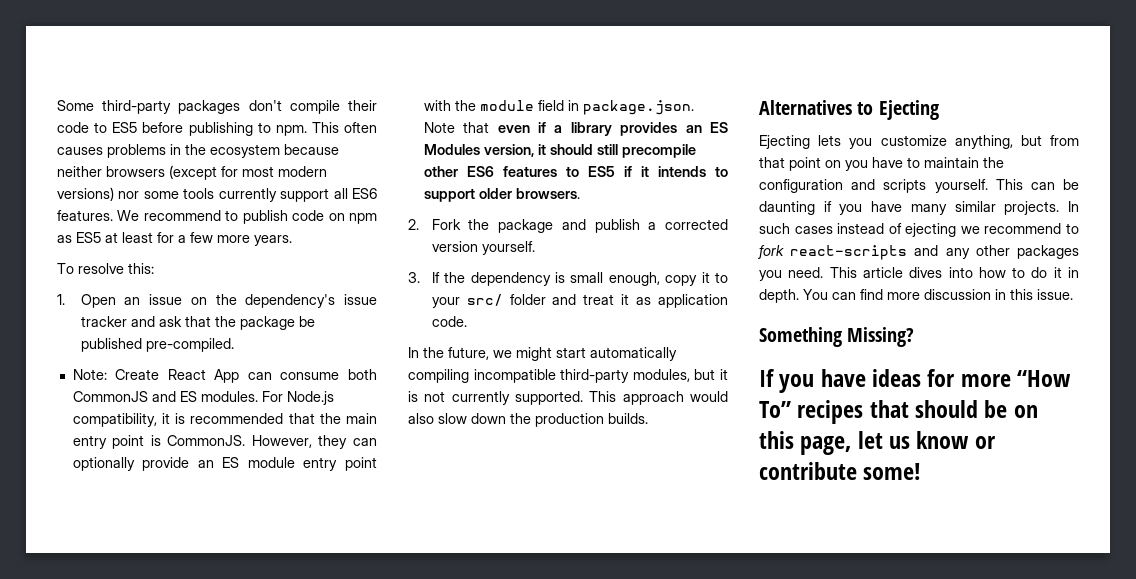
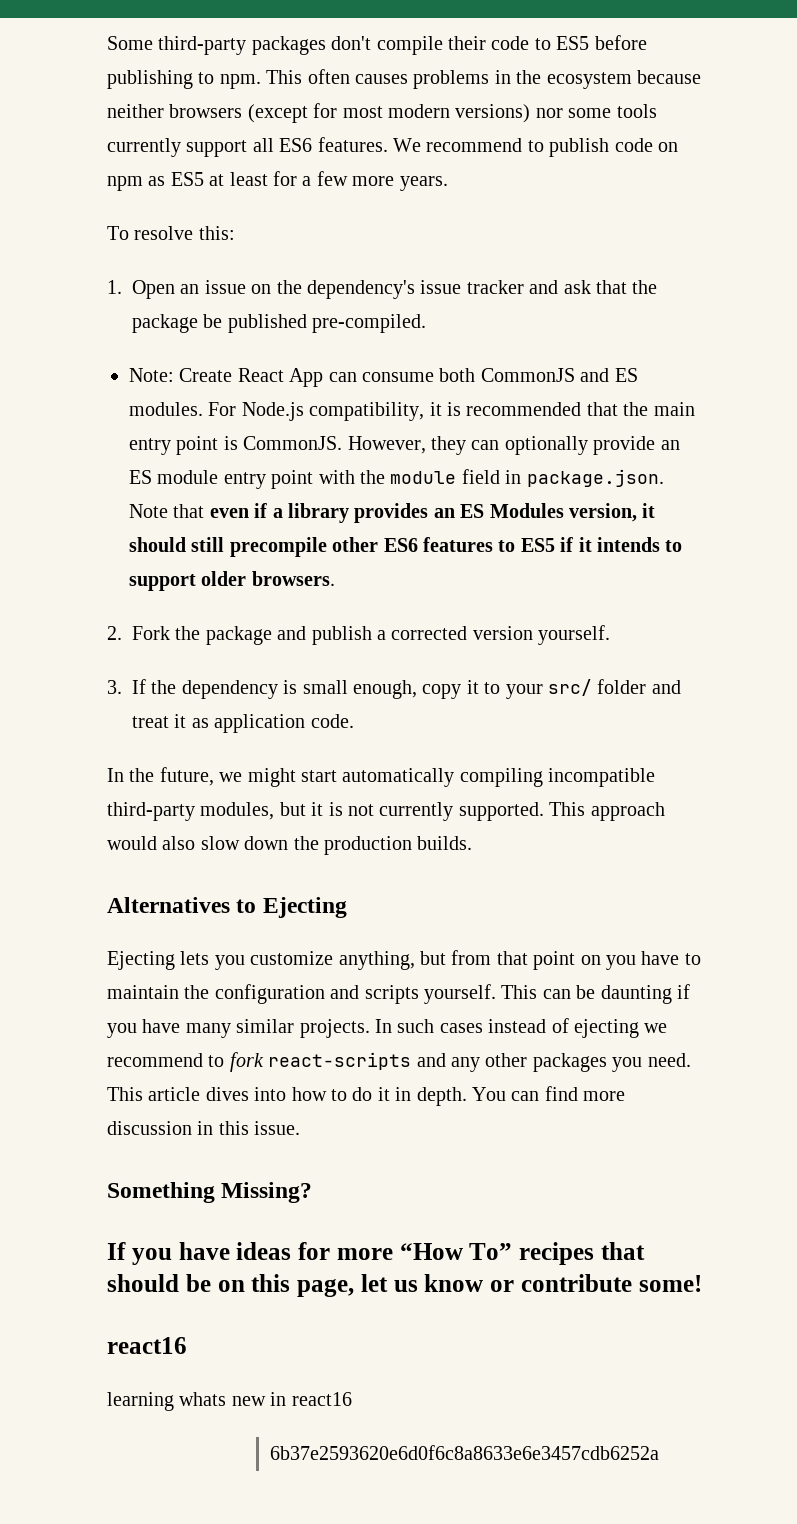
  If you have ideas for more “How To” recipes that should be on this page, let us know or contribute some!
+ react16
+ learning whats new in react16
+ 6b37e2593620e6d0f6c8a8633e6e3457cdb6252a

